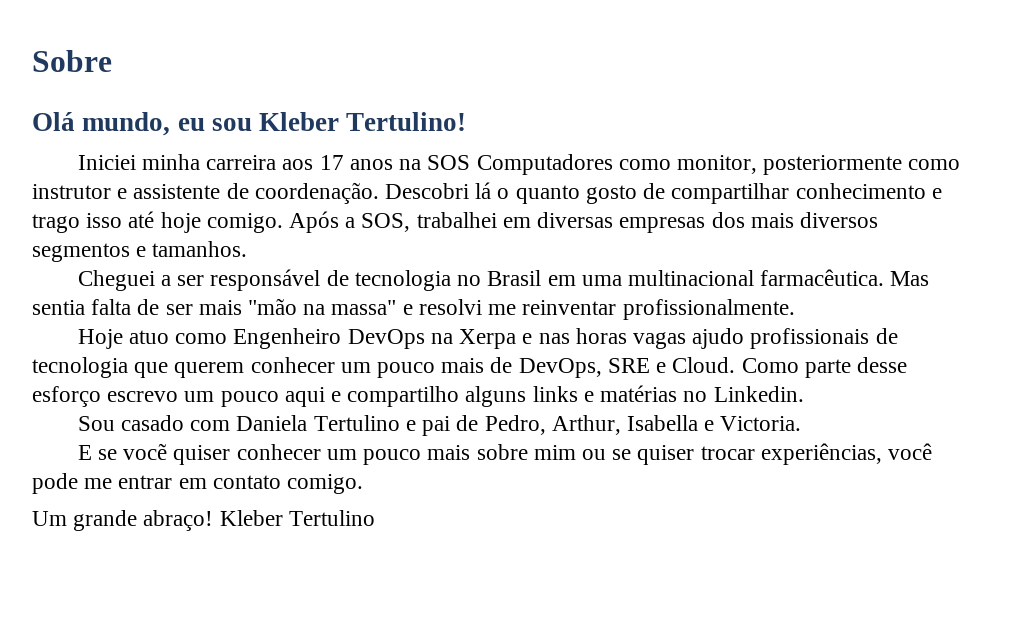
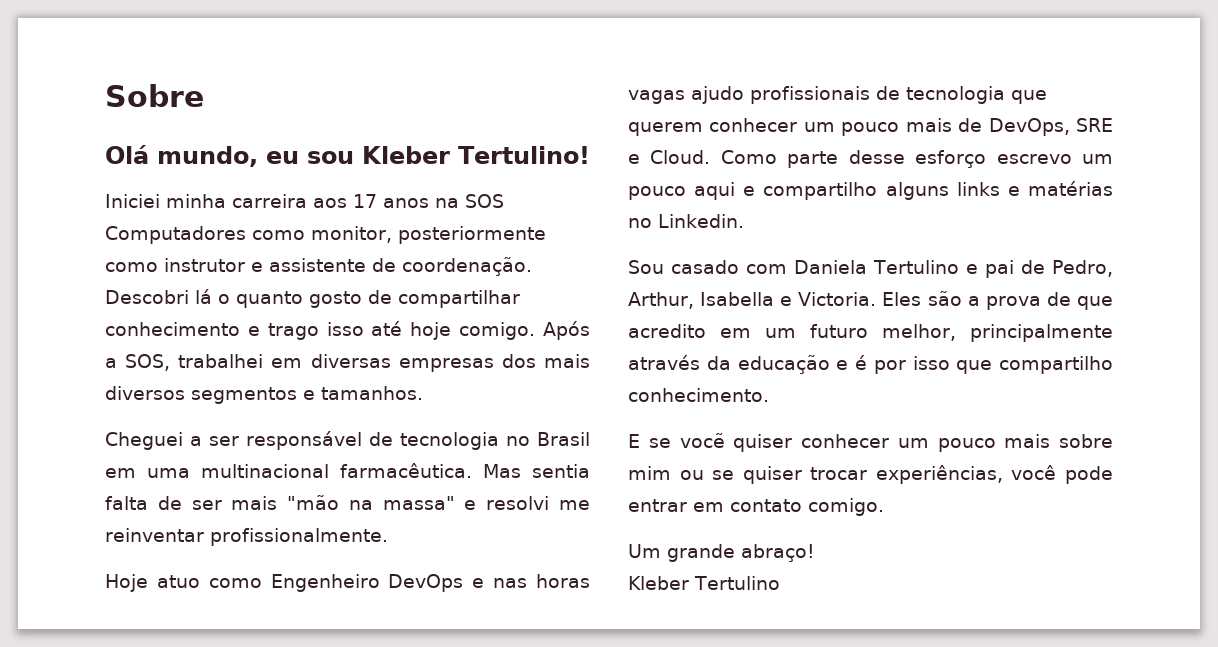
- Hoje atuo como Engenheiro DevOps na Xerpa e nas horas vagas ajudo profissionais de tecnologia que querem conhecer um pouco mais de DevOps, SRE e Cloud.
+ Hoje atuo como Engenheiro DevOps e nas horas vagas ajudo profissionais de tecnologia que querem conhecer um pouco mais de DevOps, SRE e Cloud.
+ Eles são a prova de que acredito em um futuro melhor, principalmente através da educação e é por isso que compartilho conhecimento.
- E se vocẽ quiser conhecer um pouco mais sobre mim ou se quiser trocar experiências, você pode me entrar em contato comigo.
+ E se vocẽ quiser conhecer um pouco mais sobre mim ou se quiser trocar experiências, você pode entrar em contato comigo.
- Um grande abraço! Kleber Tertulino
+ Um grande abraço!
+ Kleber Tertulino

